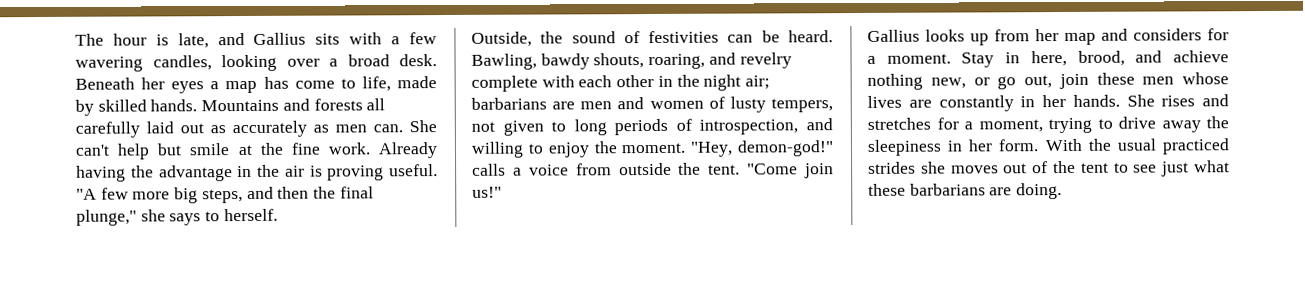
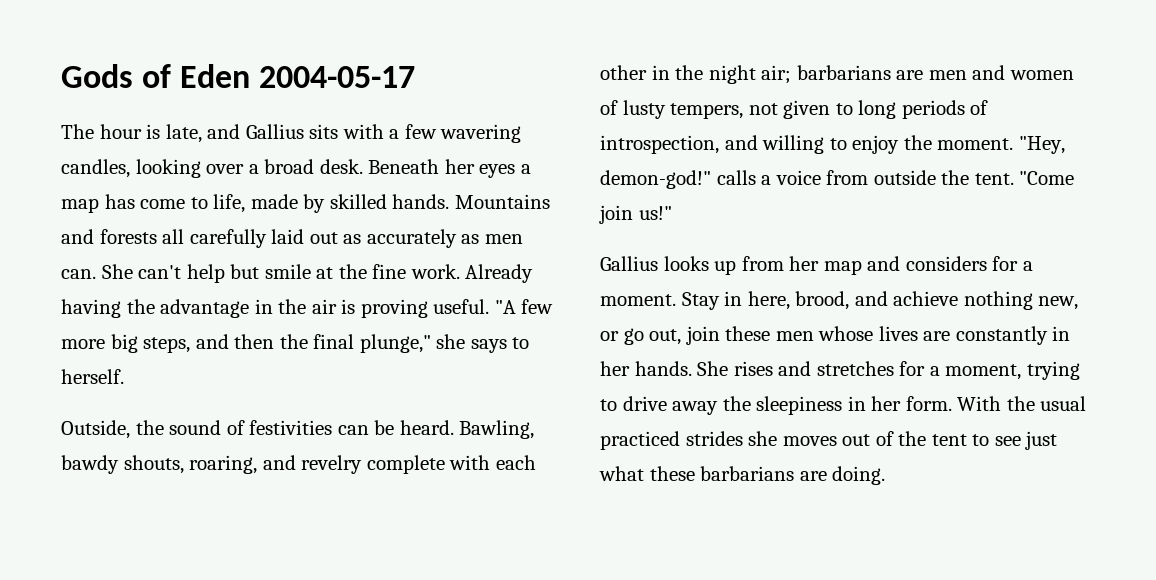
+ Gods of Eden 2004-05-17

